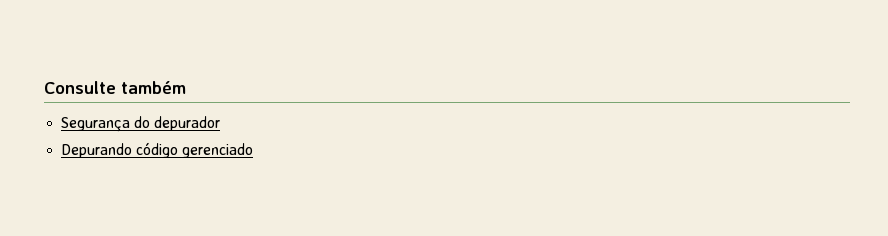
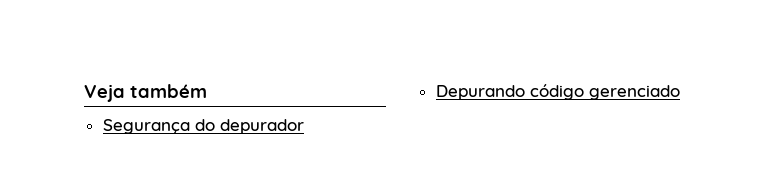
- Consulte também
+ Veja também

